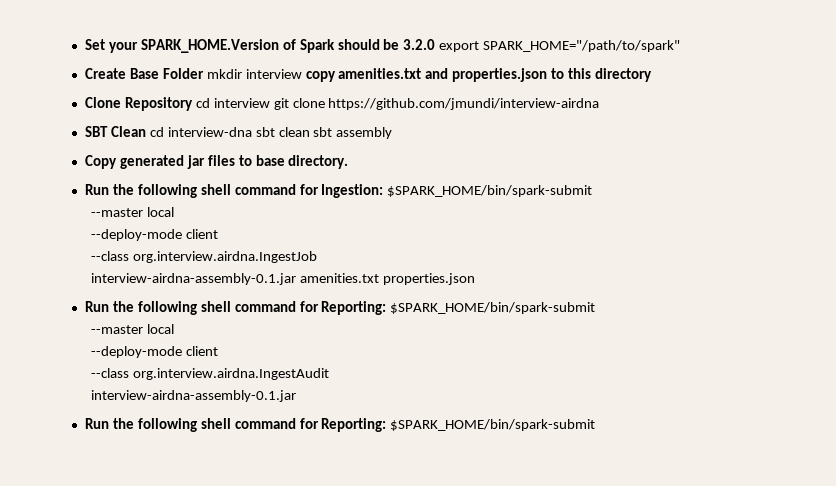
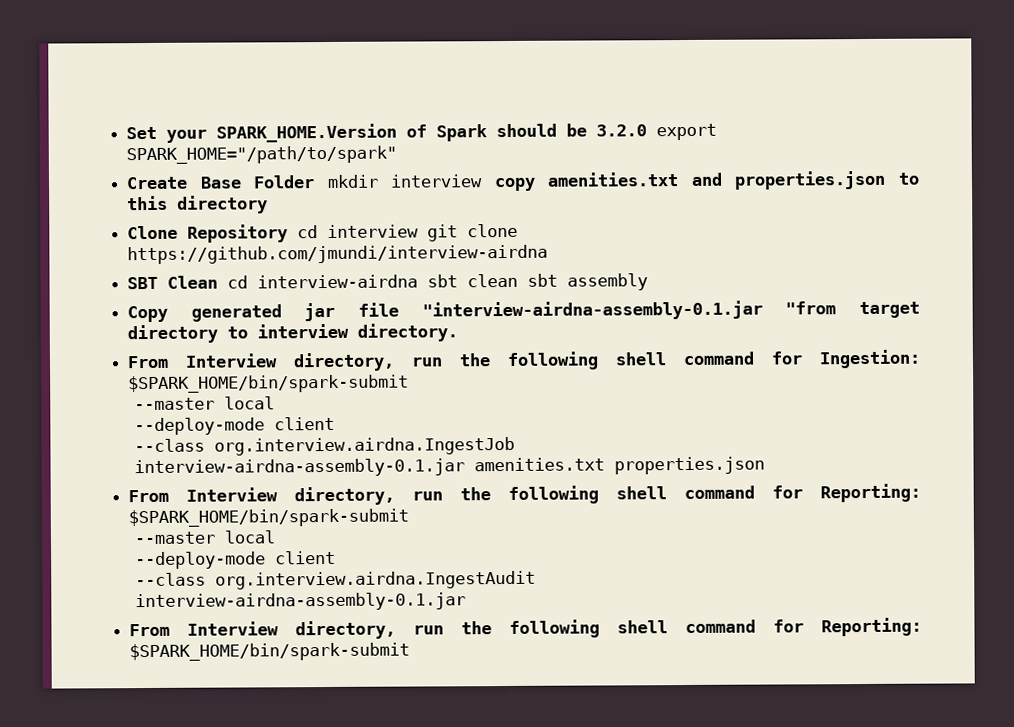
- SBT Clean cd interview-dna sbt clean sbt assembly
+ SBT Clean cd interview-airdna sbt clean sbt assembly
- Copy generated jar files to base directory.
- Run the following shell command for Ingestion: $SPARK_HOME/bin/spark-submit
+ Copy generated jar file "interview-airdna-assembly-0.1.jar "from target directory to interview directory.
+ From Interview directory, run the following shell command for Ingestion: $SPARK_HOME/bin/spark-submit
  interview-airdna-assembly-0.1.jar amenities.txt properties.json
- Run the following shell command for Reporting: $SPARK_HOME/bin/spark-submit
+ From Interview directory, run the following shell command for Reporting: $SPARK_HOME/bin/spark-submit
  --class org.interview.airdna.IngestAudit
  interview-airdna-assembly-0.1.jar
- Run the following shell command for Reporting: $SPARK_HOME/bin/spark-submit
+ From Interview directory, run the following shell command for Reporting: $SPARK_HOME/bin/spark-submit

